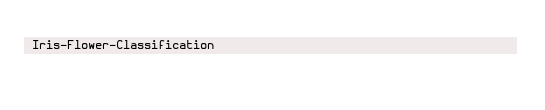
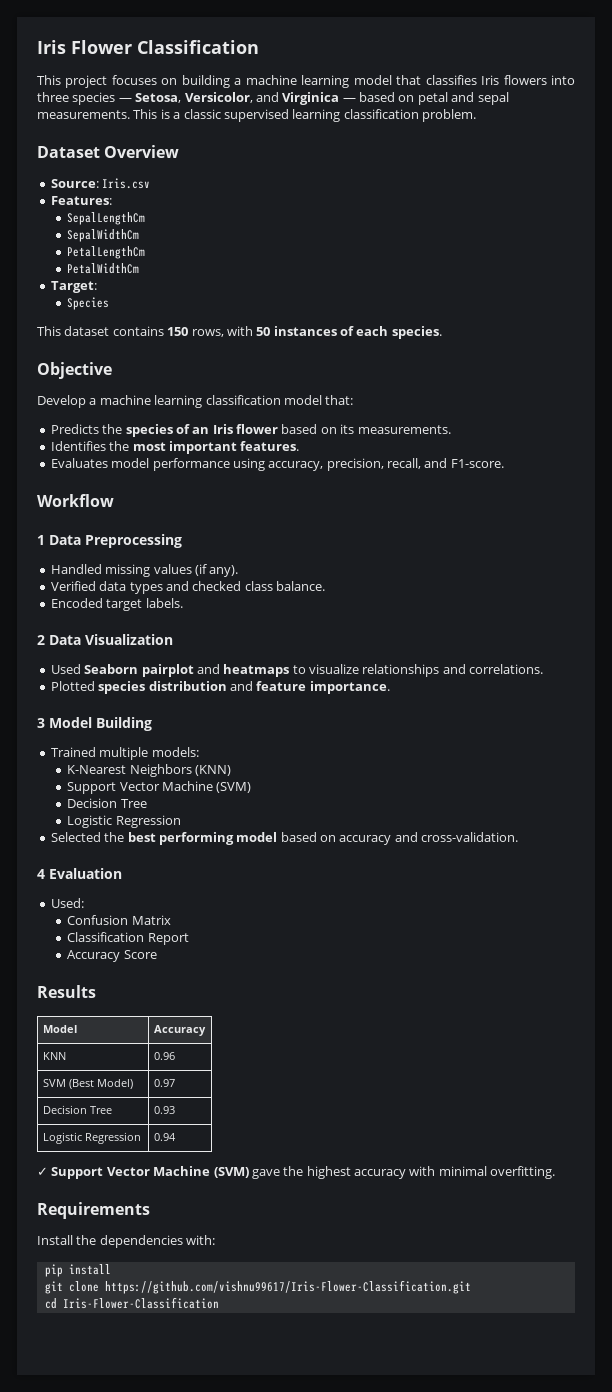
- Iris-Flower-Classification
+ Iris Flower Classification
+ This project focuses on building a machine learning model that classifies Iris flowers into three species — Setosa, Versicolor, and Virginica — based on petal and sepal measurements. This is a classic supervised learning classification problem.
+ Dataset Overview
+ Source: Iris.csv
+ Features:
+ SepalLengthCm
+ SepalWidthCm
+ PetalLengthCm
+ PetalWidthCm
+ Target:
+ Species
+ This dataset contains 150 rows, with 50 instances of each species.
+ Objective
+ Develop a machine learning classification model that:
+ Predicts the species of an Iris flower based on its measurements.
+ Identifies the most important features.
+ Evaluates model performance using accuracy, precision, recall, and F1-score.
+ Workflow
+ 1 Data Preprocessing
+ Handled missing values (if any).
+ Verified data types and checked class balance.
+ Encoded target labels.
+ 2 Data Visualization
+ Used Seaborn pairplot and heatmaps to visualize relationships and correlations.
+ Plotted species distribution and feature importance.
+ 3 Model Building
+ Trained multiple models:
+ K-Nearest Neighbors (KNN)
+ Support Vector Machine (SVM)
+ Decision Tree
+ Logistic Regression
+ Selected the best performing model based on accuracy and cross-validation.
+ 4 Evaluation
+ Used:
+ Confusion Matrix
+ Classification Report
+ Accuracy Score
+ Results
+ Model | Accuracy
+ KNN | 0.96
+ SVM (Best Model) | 0.97
+ Decision Tree | 0.93
+ Logistic Regression | 0.94
+ ✓ Support Vector Machine (SVM) gave the highest accuracy with minimal overfitting.
+ Requirements
+ Install the dependencies with:
+ pip install
+ git clone https://github.com/vishnu99617/Iris-Flower-Classification.git
+ cd Iris-Flower-Classification

